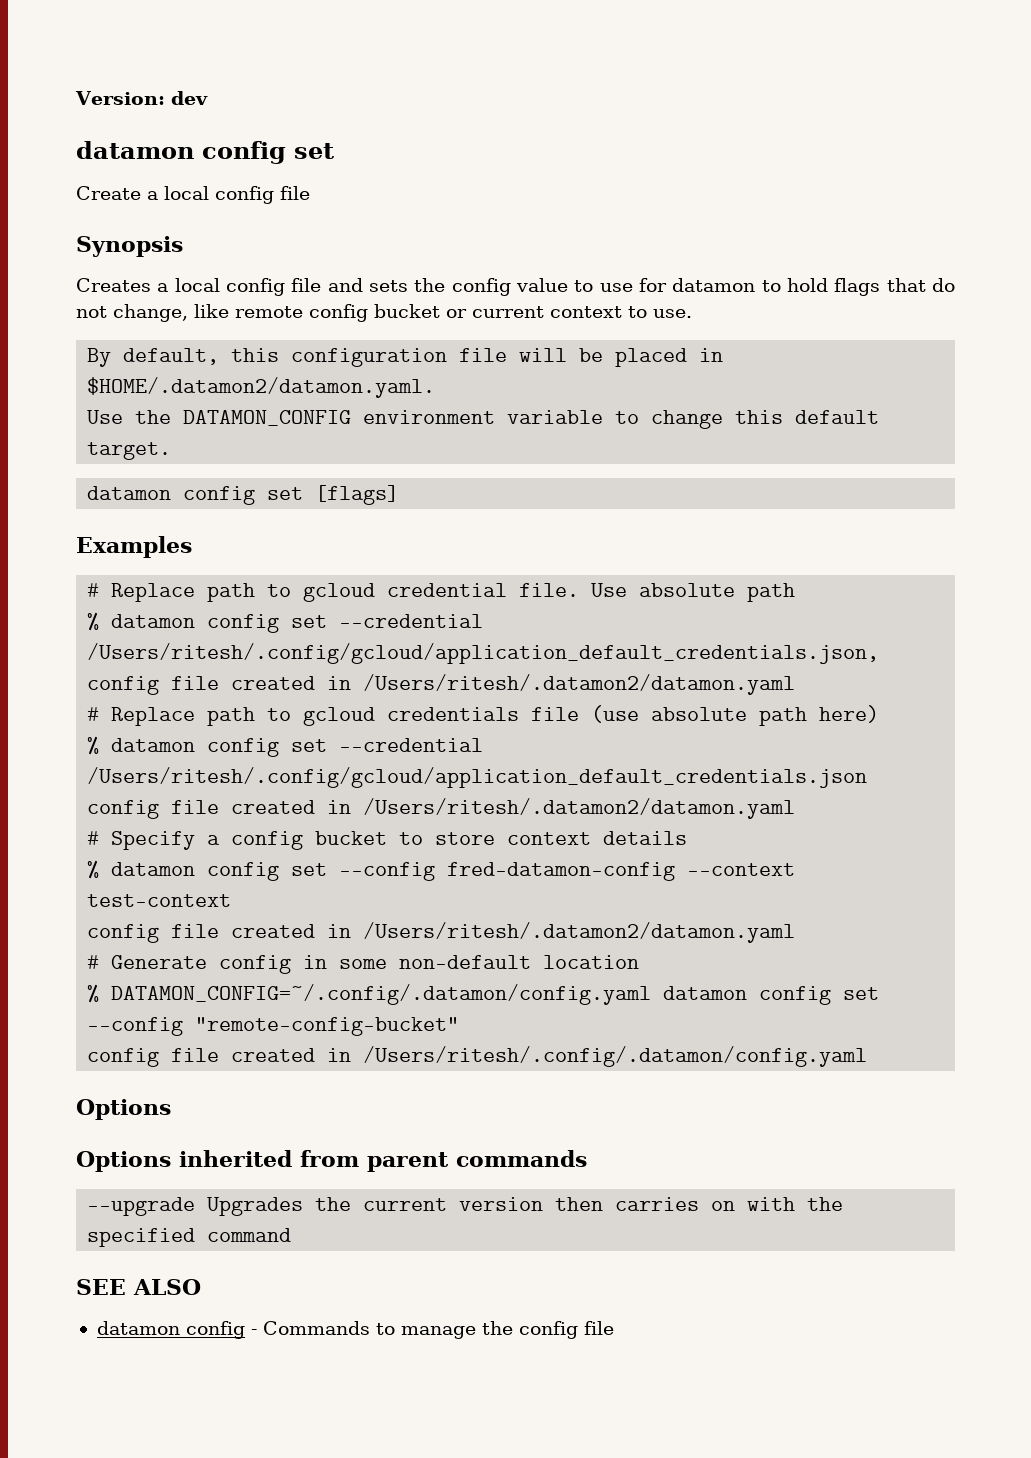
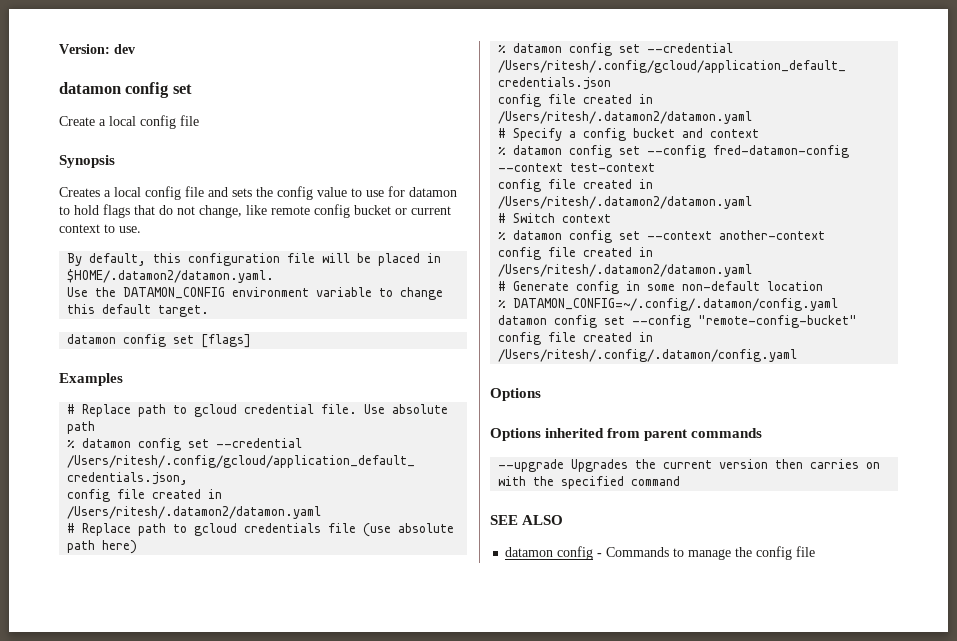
- # Specify a config bucket to store context details
+ # Specify a config bucket and context
+ # Switch context
+ % datamon config set --context another-context
+ config file created in /Users/ritesh/.datamon2/datamon.yaml

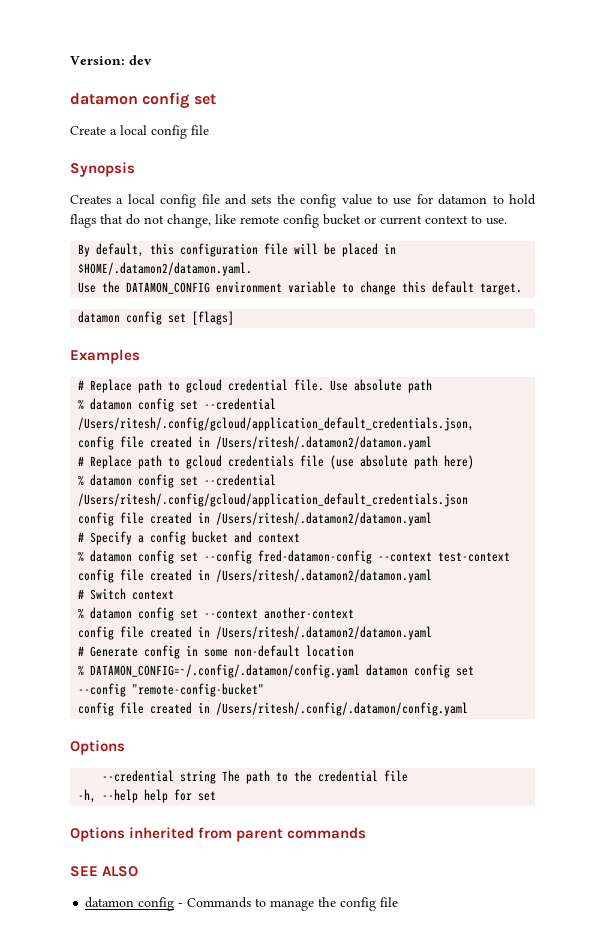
+ --credential string The path to the credential file
+ -h, --help help for set
- --upgrade Upgrades the current version then carries on with the specified command

